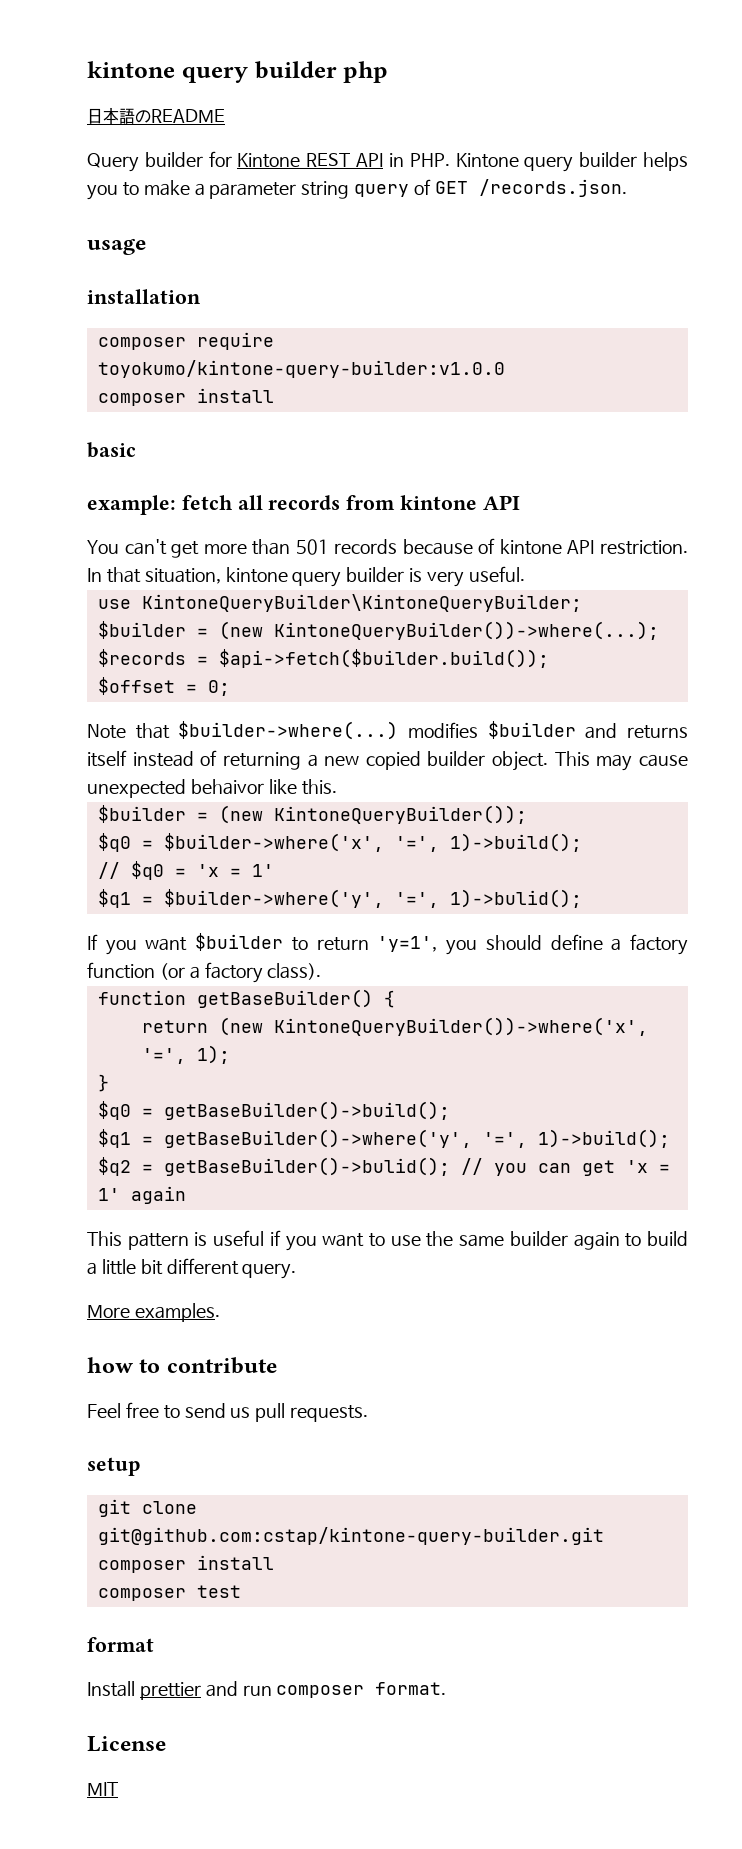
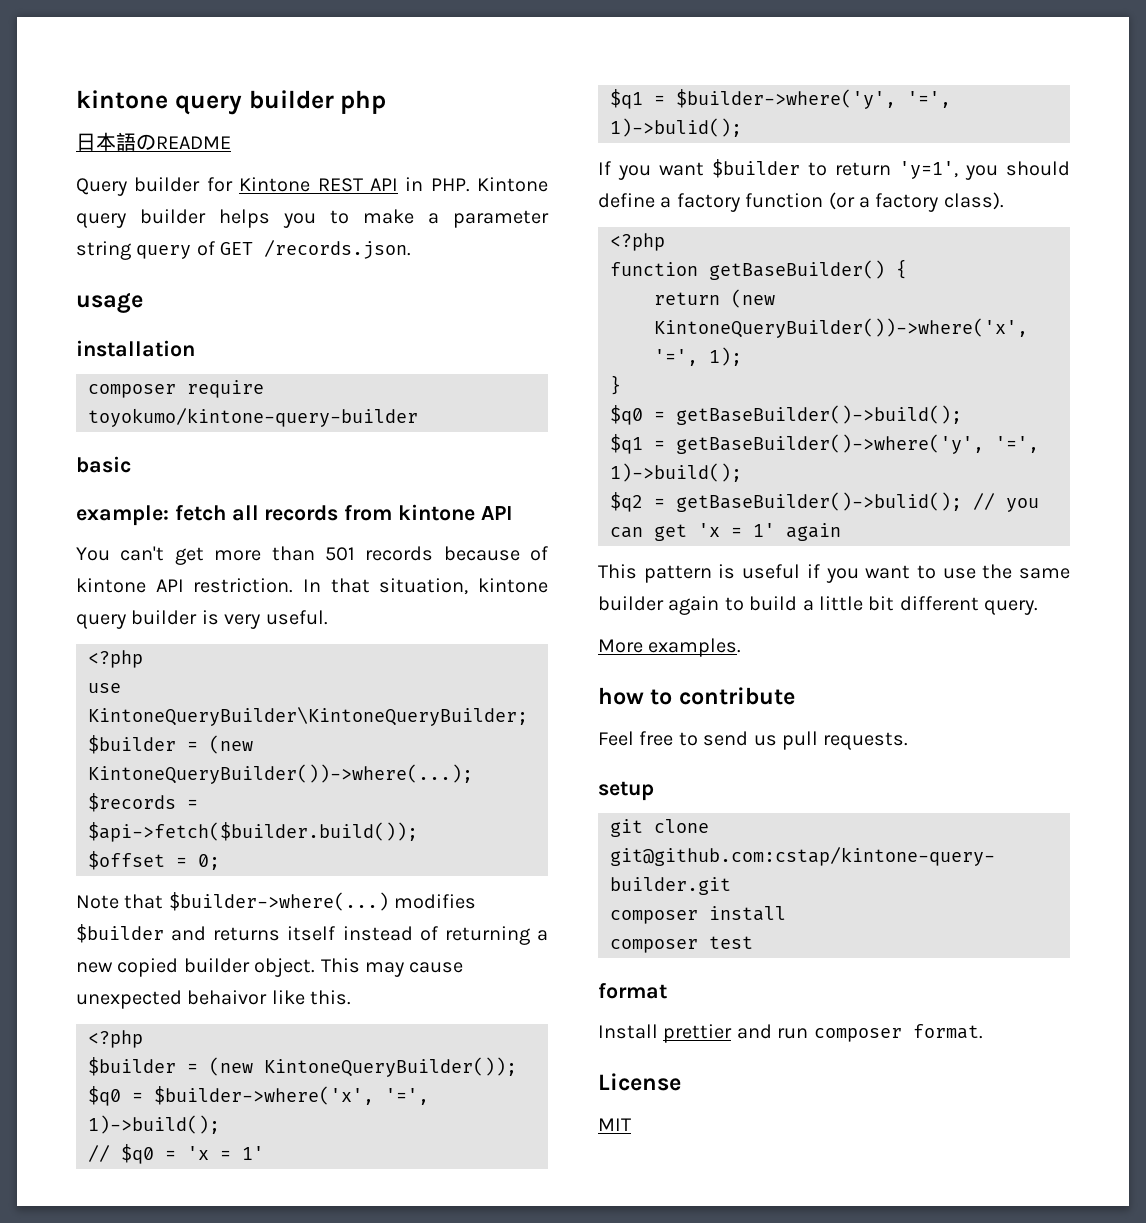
- composer require toyokumo/kintone-query-builder:v1.0.0
- composer install
+ composer require toyokumo/kintone-query-builder
  In that situation, kintone query builder is very useful.
+ <?php
  This may cause unexpected behaivor like this.
+ <?php
  If you want $builder to return 'y=1', you should define a factory function (or a factory class).
+ <?php

